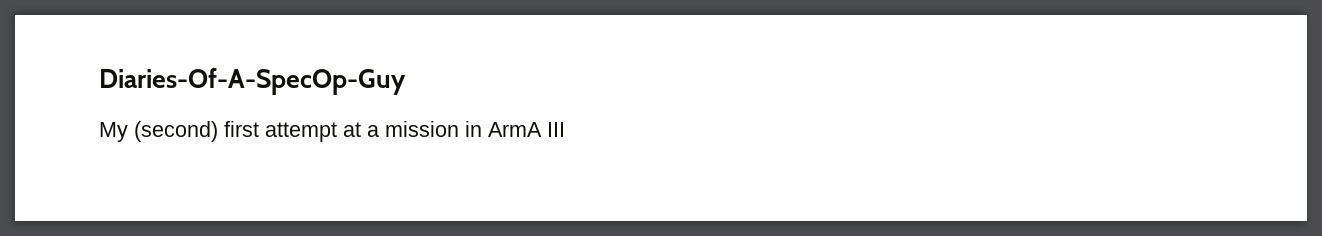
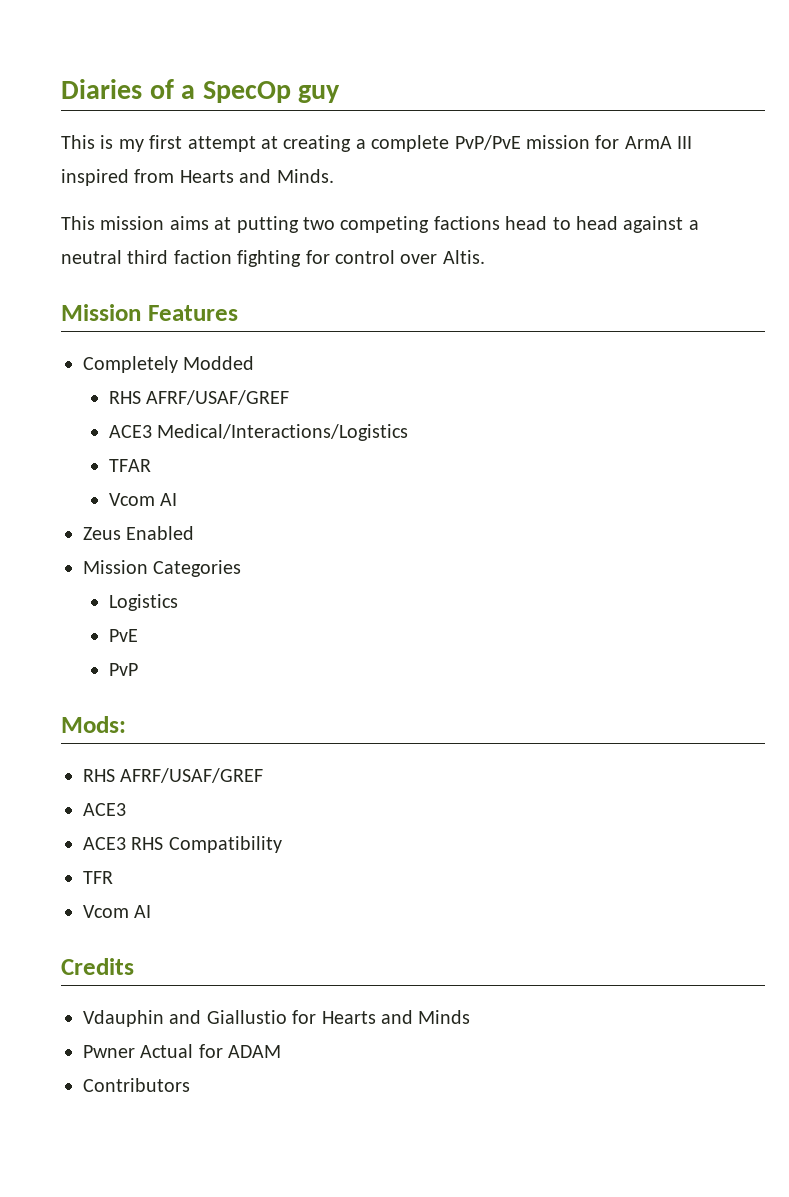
- Diaries-Of-A-SpecOp-Guy
- My (second) first attempt at a mission in ArmA III
+ Diaries of a SpecOp guy
+ This is my first attempt at creating a complete PvP/PvE mission for ArmA III inspired from Hearts and Minds.
+ This mission aims at putting two competing factions head to head against a neutral third faction fighting for control over Altis.
+ Mission Features
+ Completely Modded
+ RHS AFRF/USAF/GREF
+ ACE3 Medical/Interactions/Logistics
+ TFAR
+ Vcom AI
+ Zeus Enabled
+ Mission Categories
+ Logistics
+ PvE
+ PvP
+ Mods:
+ RHS AFRF/USAF/GREF
+ ACE3
+ ACE3 RHS Compatibility
+ TFR
+ Vcom AI
+ Credits
+ Vdauphin and Giallustio for Hearts and Minds
+ Pwner Actual for ADAM
+ Contributors

